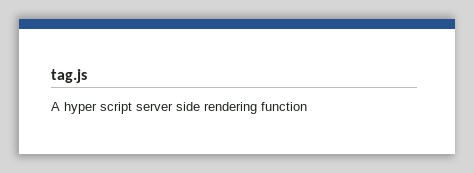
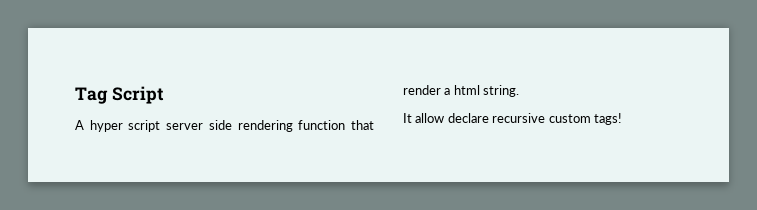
- tag.js
+ Tag Script
- A hyper script server side rendering function
+ A hyper script server side rendering function that render a html string.
+ It allow declare recursive custom tags!

